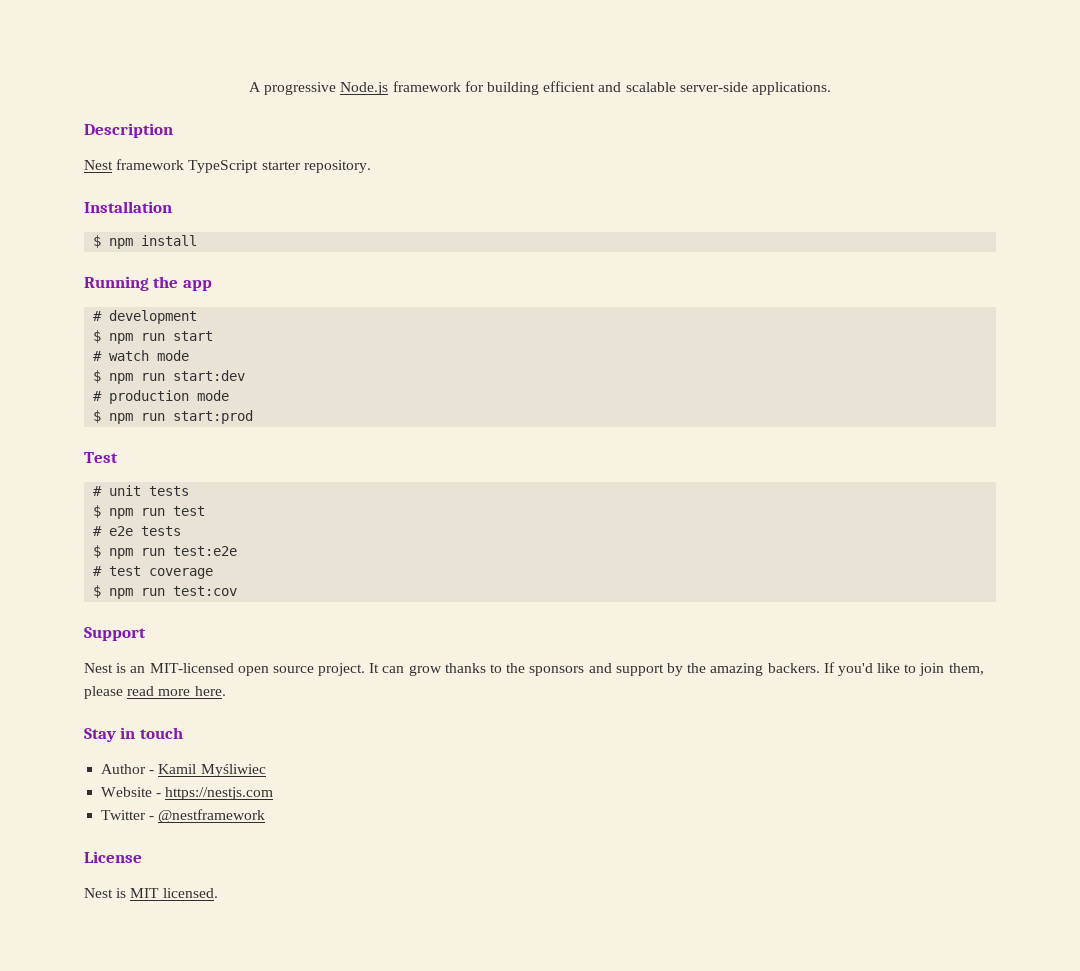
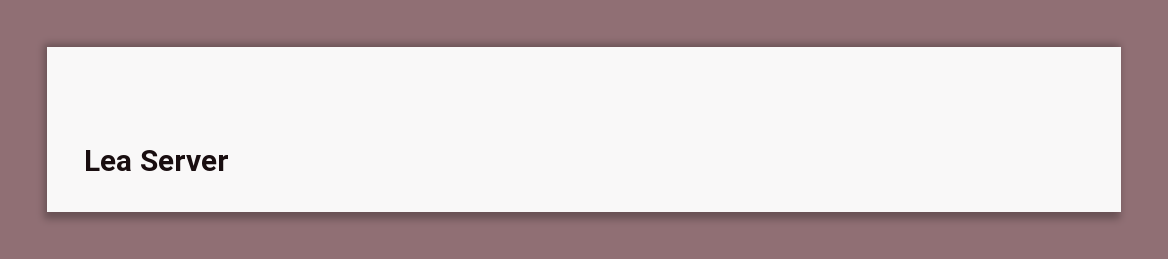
- A progressive Node.js framework for building efficient and scalable server-side applications.
- Description
- Nest framework TypeScript starter repository.
- Installation
- $ npm install
- Running the app
- # development
- $ npm run start
- # watch mode
- $ npm run start:dev
- # production mode
- $ npm run start:prod
- Test
- # unit tests
- $ npm run test
- # e2e tests
- $ npm run test:e2e
- # test coverage
- $ npm run test:cov
- Support
- Nest is an MIT-licensed open source project. It can grow thanks to the sponsors and support by the amazing backers. If you'd like to join them, please read more here.
- Stay in touch
- Author - Kamil Myśliwiec
- Website - https://nestjs.com
- Twitter - @nestframework
- License
- Nest is MIT licensed.
+ Lea Server

